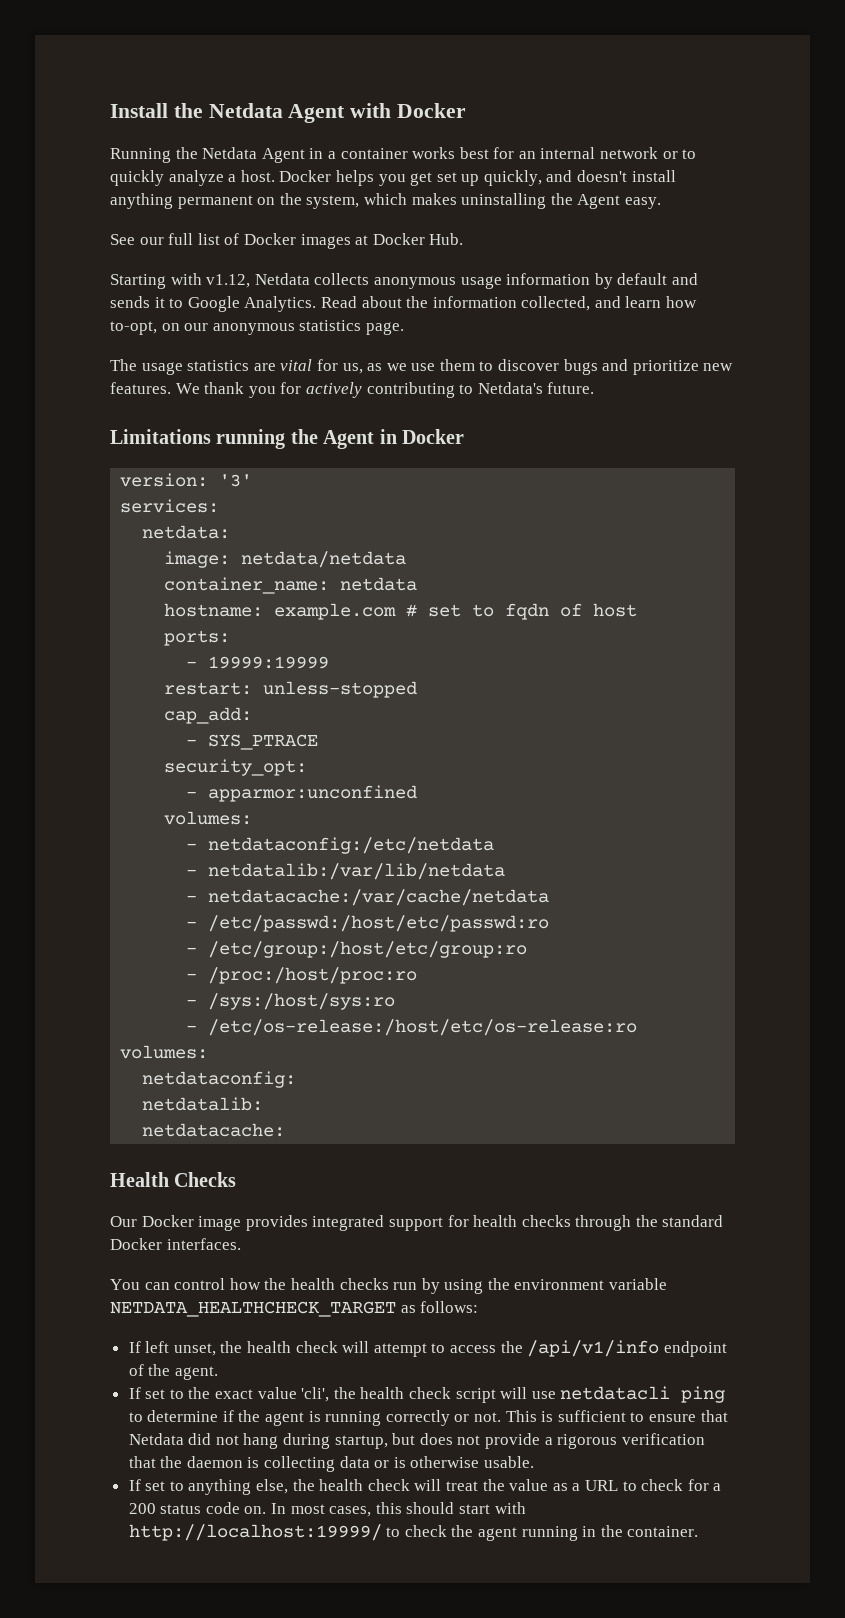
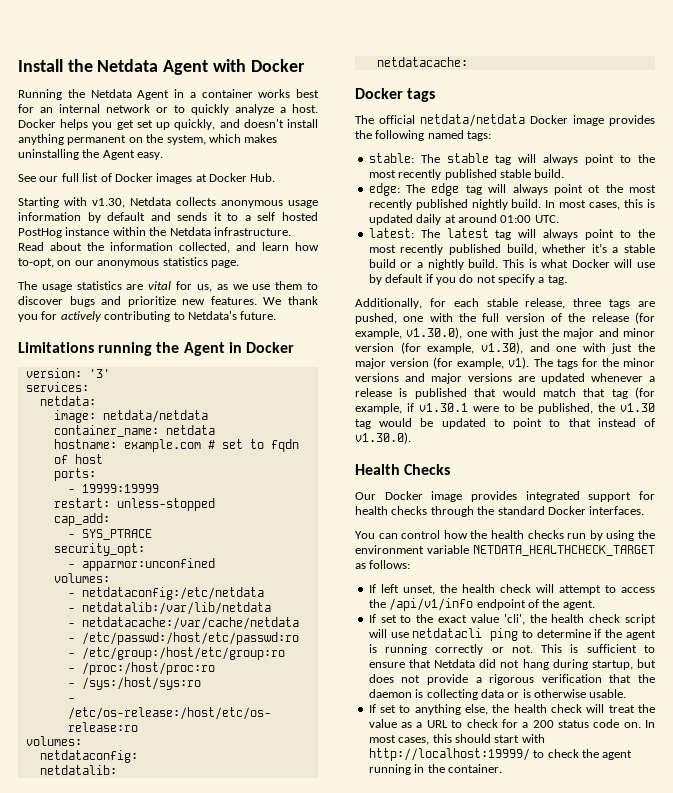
- Starting with v1.12, Netdata collects anonymous usage information by default and sends it to Google Analytics.
+ Starting with v1.30, Netdata collects anonymous usage information by default and sends it to a self hosted PostHog instance within the Netdata infrastructure.
+ Docker tags
+ The official netdata/netdata Docker image provides the following named tags:
+ stable: The stable tag will always point to the most recently published stable build.
+ edge: The edge tag will always point ot the most recently published nightly build. In most cases, this is updated daily at around 01:00 UTC.
+ latest: The latest tag will always point to the most recently published build, whether it’s a stable build or a nightly build. This is what Docker will use by default if you do not specify a tag.
+ Additionally, for each stable release, three tags are pushed, one with the full version of the release (for example, v1.30.0), one with just the major and minor version (for example, v1.30), and one with just the major version (for example, v1). The tags for the minor versions and major versions are updated whenever a release is published that would match that tag (for example, if v1.30.1 were to be published, the v1.30 tag would be updated to point to that instead of v1.30.0).

